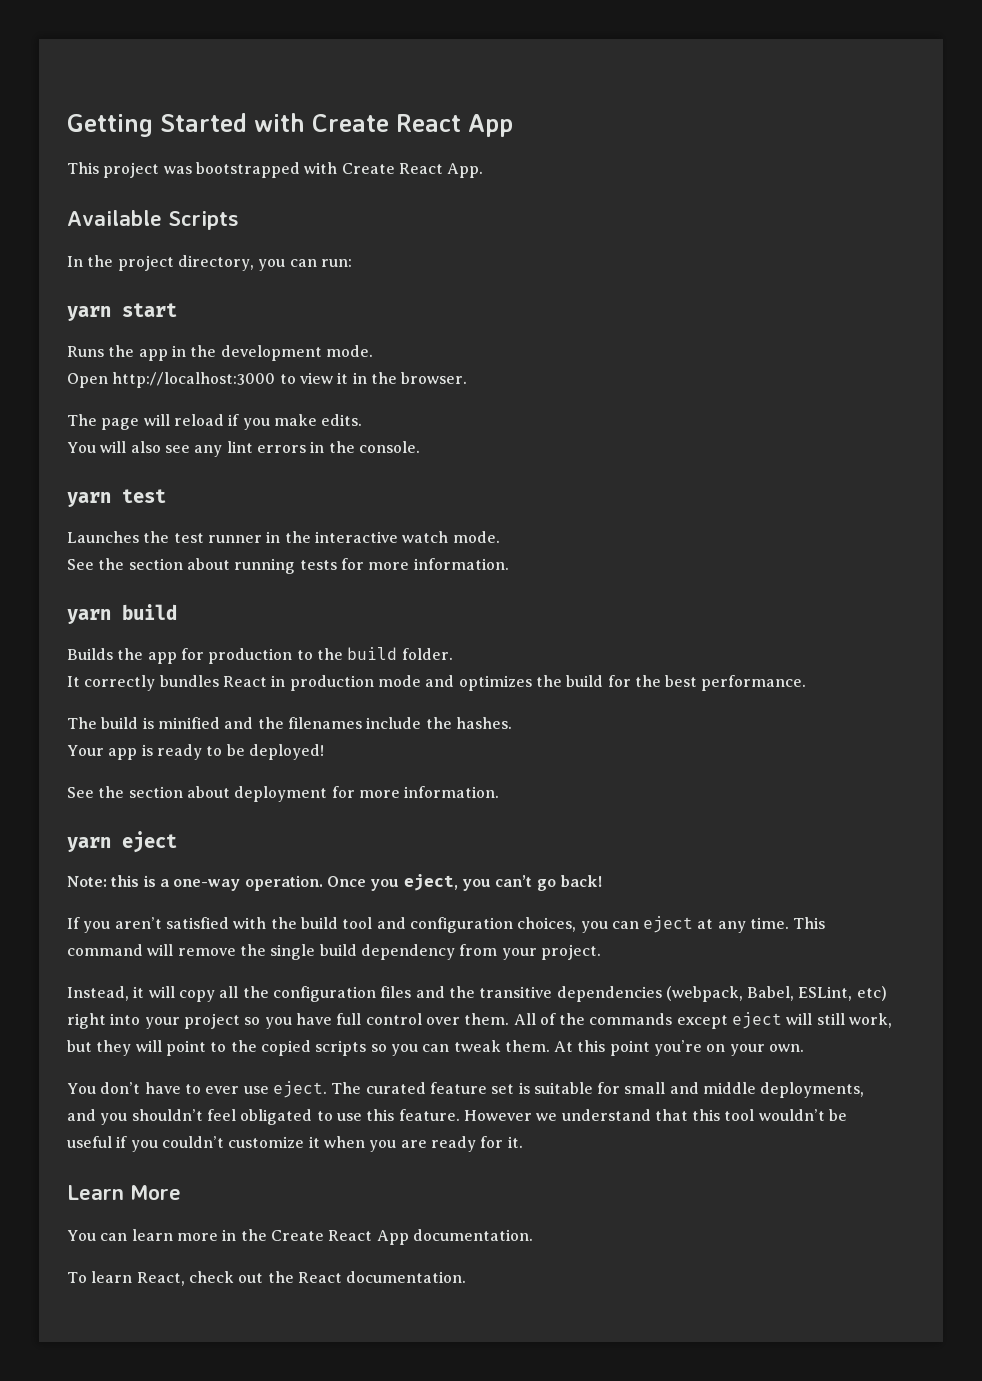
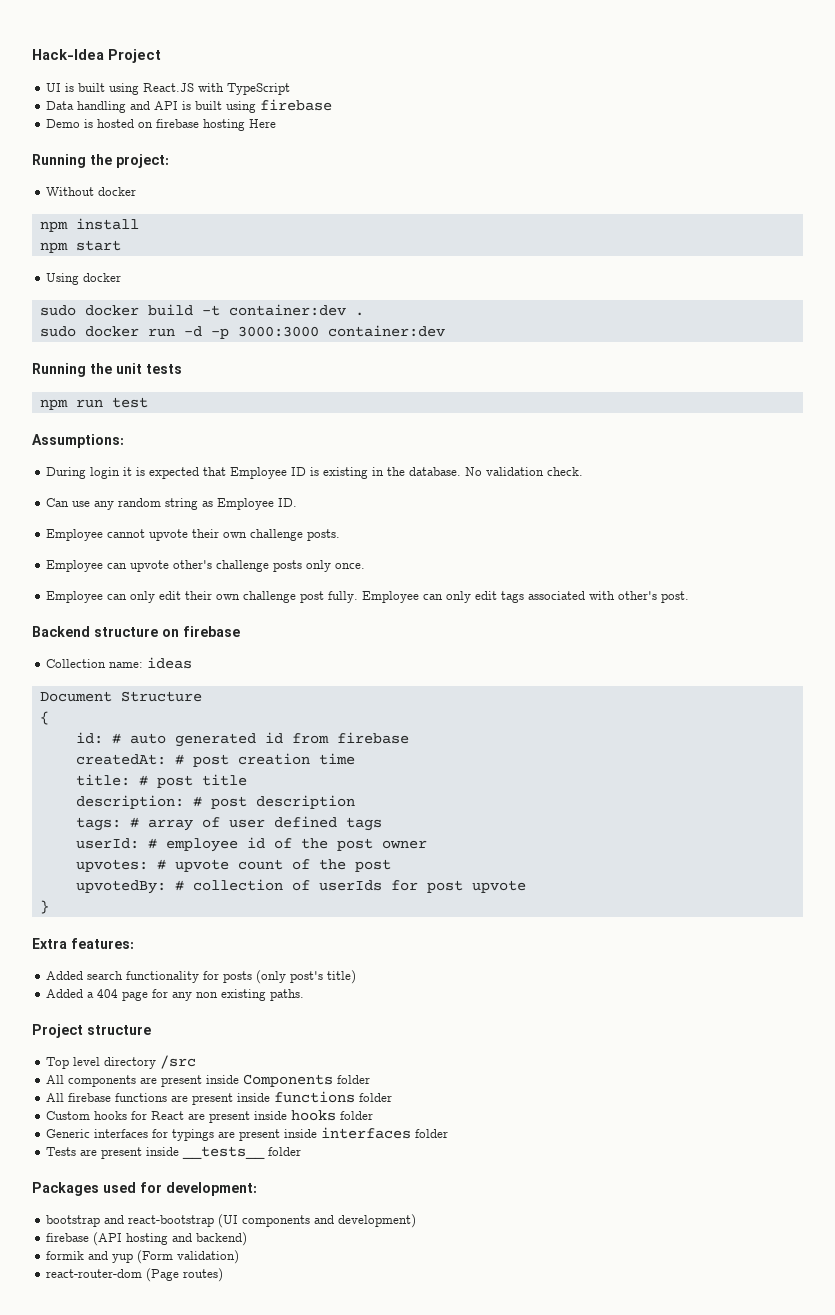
- Getting Started with Create React App
- This project was bootstrapped with Create React App.
- Available Scripts
- In the project directory, you can run:
- yarn start
- Runs the app in the development mode.
- Open http://localhost:3000 to view it in the browser.
- The page will reload if you make edits.
- You will also see any lint errors in the console.
- yarn test
- Launches the test runner in the interactive watch mode.
- See the section about running tests for more information.
- yarn build
- Builds the app for production to the build folder.
- It correctly bundles React in production mode and optimizes the build for the best performance.
- The build is minified and the filenames include the hashes.
- Your app is ready to be deployed!
- See the section about deployment for more information.
- yarn eject
- Note: this is a one-way operation. Once you eject, you can’t go back!
- If you aren’t satisfied with the build tool and configuration choices, you can eject at any time. This command will remove the single build dependency from your project.
- Instead, it will copy all the configuration files and the transitive dependencies (webpack, Babel, ESLint, etc) right into your project so you have full control over them. All of the commands except eject will still work, but they will point to the copied scripts so you can tweak them. At this point you’re on your own.
- You don’t have to ever use eject. The curated feature set is suitable for small and middle deployments, and you shouldn’t feel obligated to use this feature. However we understand that this tool wouldn’t be useful if you couldn’t customize it when you are ready for it.
- Learn More
- You can learn more in the Create React App documentation.
- To learn React, check out the React documentation.
+ Hack-Idea Project
+ UI is built using React.JS with TypeScript
+ Data handling and API is built using firebase
+ Demo is hosted on firebase hosting Here
+ Running the project:
+ Without docker
+ npm install
+ npm start
+ Using docker
+ sudo docker build -t container:dev .
+ sudo docker run -d -p 3000:3000 container:dev
+ Running the unit tests
+ npm run test
+ Assumptions:
+ During login it is expected that Employee ID is existing in the database. No validation check.
+ Can use any random string as Employee ID.
+ Employee cannot upvote their own challenge posts.
+ Employee can upvote other's challenge posts only once.
+ Employee can only edit their own challenge post fully. Employee can only edit tags associated with other's post.
+ Backend structure on firebase
+ Collection name: ideas
+ Document Structure
+ {
+ id: # auto generated id from firebase
+ createdAt: # post creation time
+ title: # post title
+ description: # post description
+ tags: # array of user defined tags
+ userId: # employee id of the post owner
+ upvotes: # upvote count of the post
+ upvotedBy: # collection of userIds for post upvote
+ }
+ Extra features:
+ Added search functionality for posts (only post's title)
+ Added a 404 page for any non existing paths.
+ Project structure
+ Top level directory /src
+ All components are present inside Components folder
+ All firebase functions are present inside functions folder
+ Custom hooks for React are present inside hooks folder
+ Generic interfaces for typings are present inside interfaces folder
+ Tests are present inside __tests__ folder
+ Packages used for development:
+ bootstrap and react-bootstrap (UI components and development)
+ firebase (API hosting and backend)
+ formik and yup (Form validation)
+ react-router-dom (Page routes)

